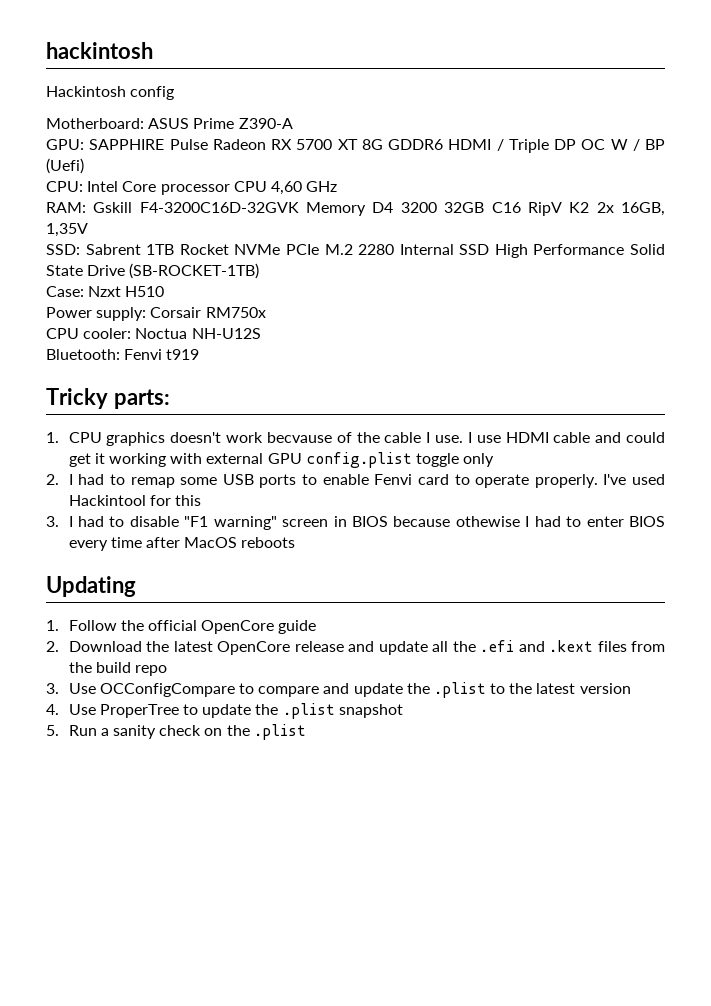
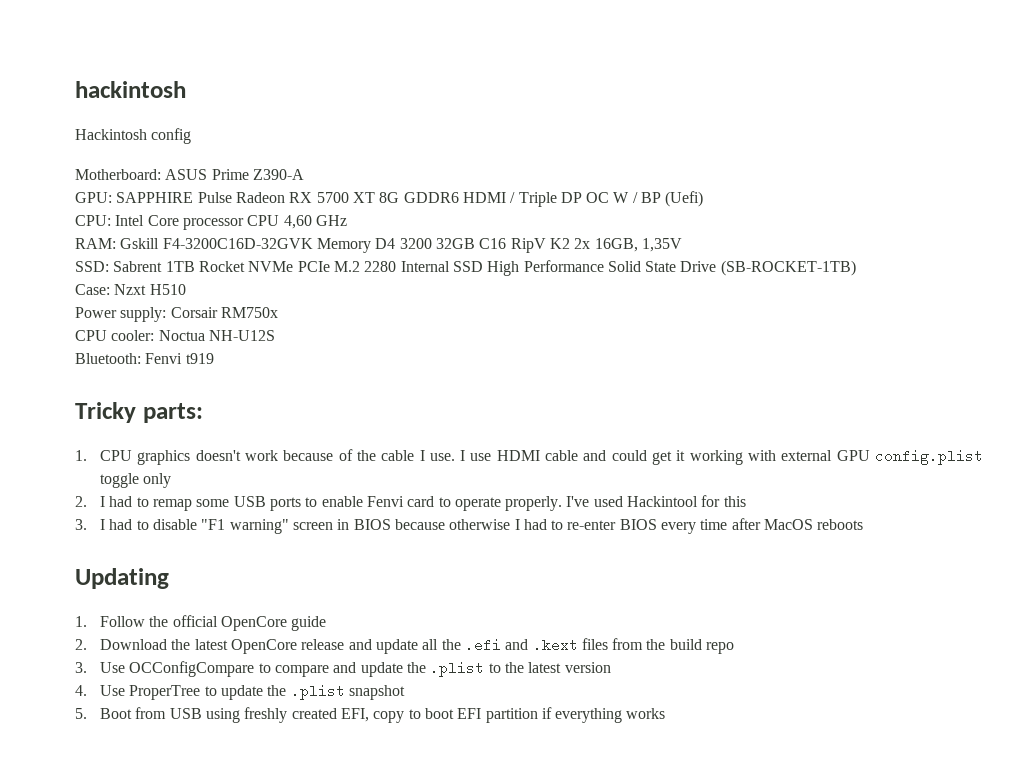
- 1. CPU graphics doesn't work becvause of the cable I use.
+ 1. CPU graphics doesn't work because of the cable I use.
- 3. I had to disable "F1 warning" screen in BIOS because othewise I had to enter BIOS every time after MacOS reboots
+ 3. I had to disable "F1 warning" screen in BIOS because otherwise I had to re-enter BIOS every time after MacOS reboots
- 5. Run a sanity check on the .plist
+ 5. Boot from USB using freshly created EFI, copy to boot EFI partition if everything works

